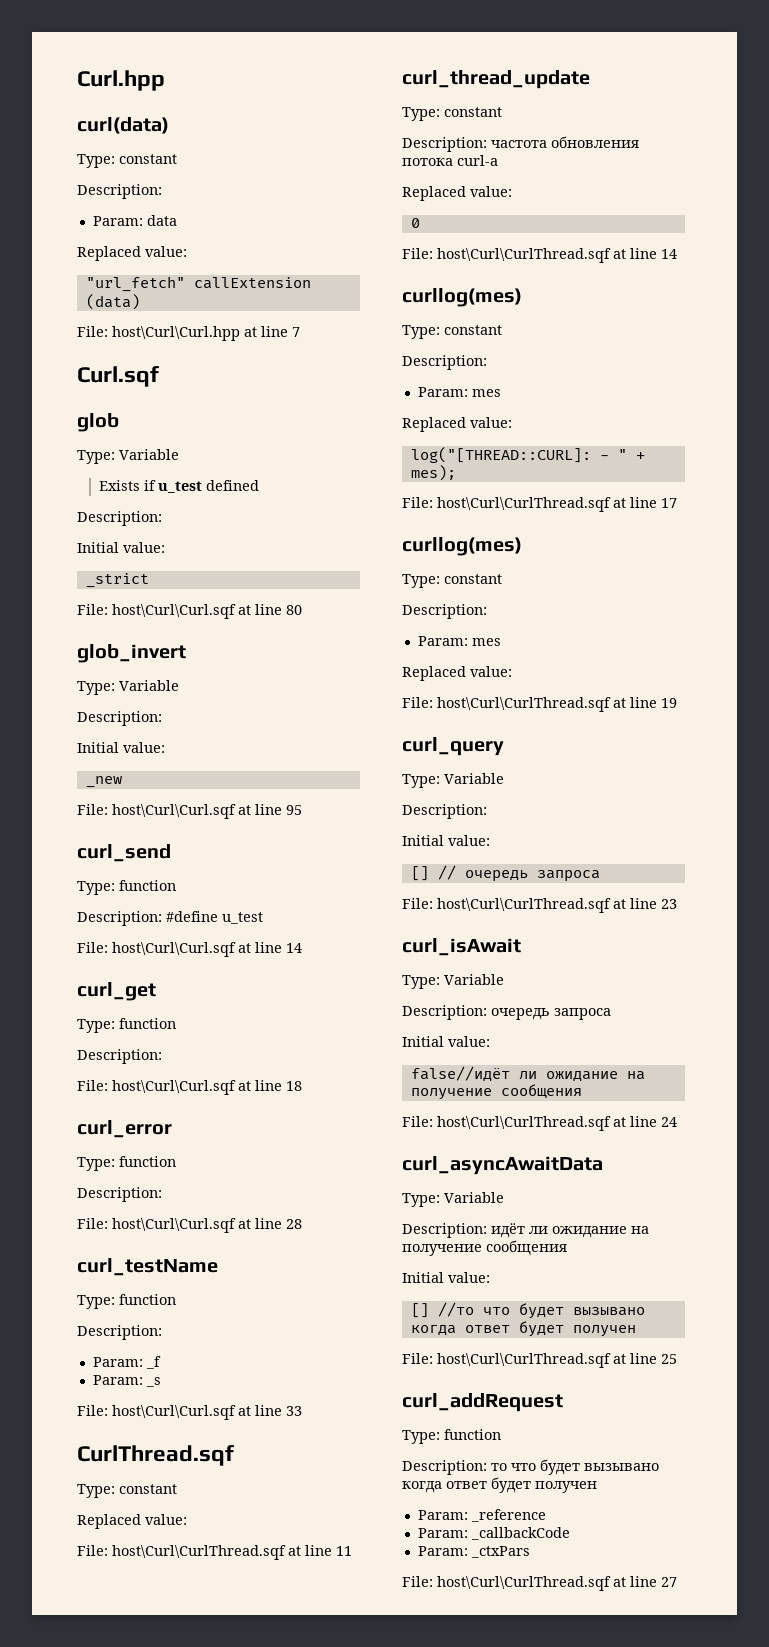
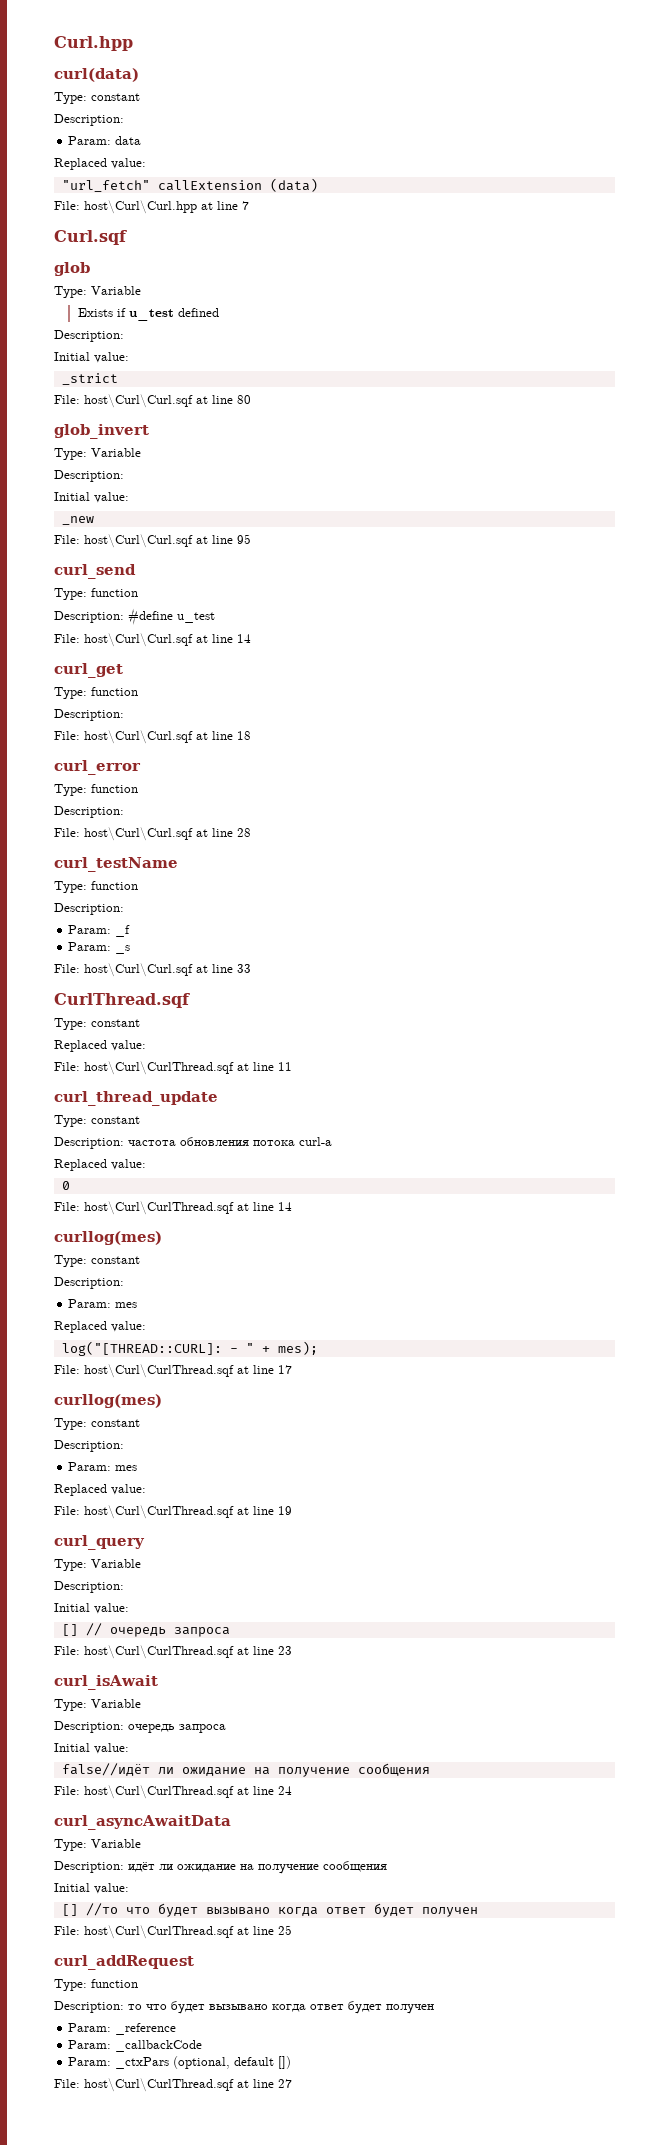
- Param: _ctxPars
+ Param: _ctxPars (optional, default [])

